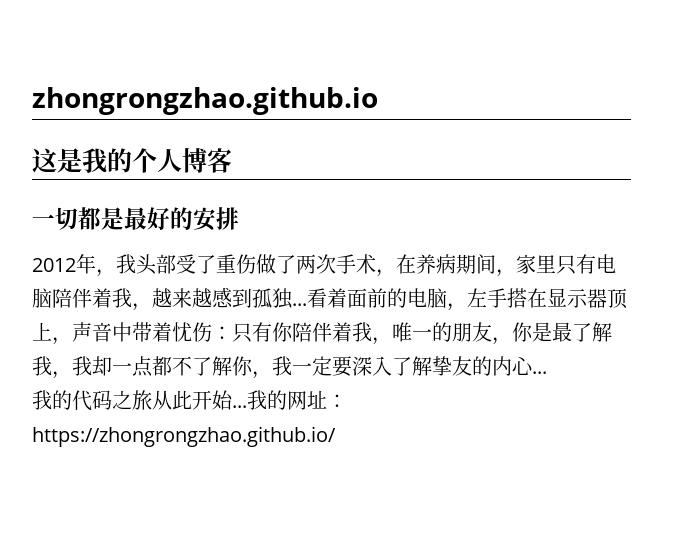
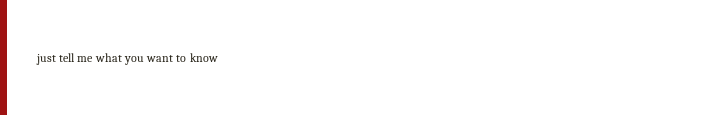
- zhongrongzhao.github.io
- 这是我的个人博客
- 一切都是最好的安排
- 2012年，我头部受了重伤做了两次手术，在养病期间，家里只有电脑陪伴着我，越来越感到孤独...看着面前的电脑，左手搭在显示器顶上，声音中带着忧伤：只有你陪伴着我，唯一的朋友，你是最了解我，我却一点都不了解你，我一定要深入了解挚友的内心...
- 我的代码之旅从此开始...我的网址：https://zhongrongzhao.github.io/
+ just tell me what you want to know

